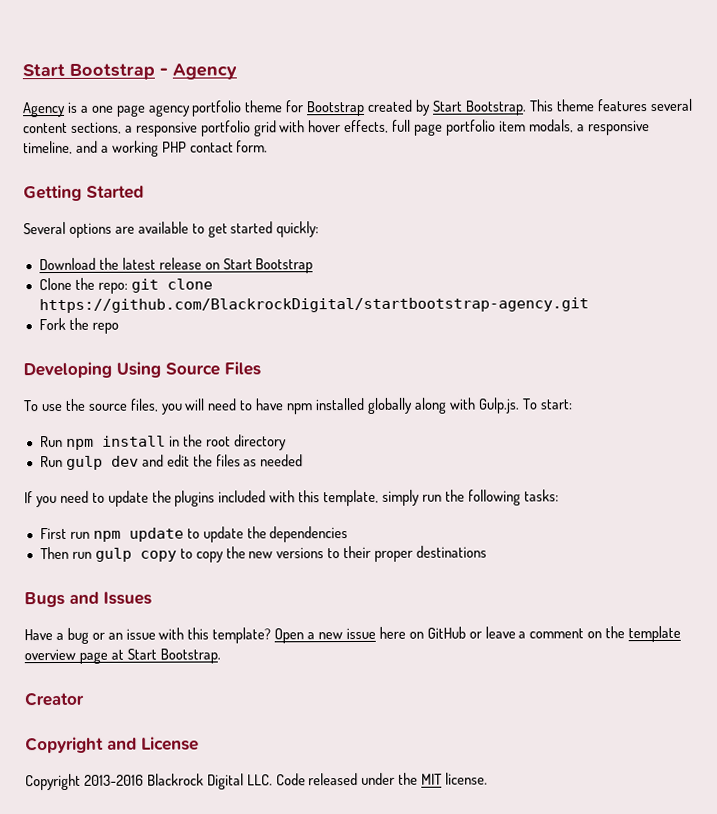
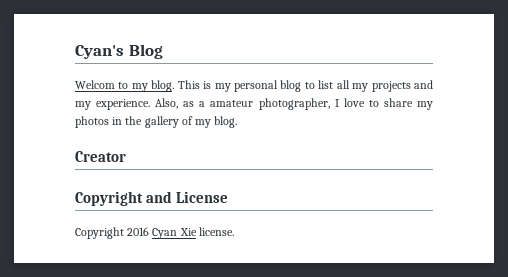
- Start Bootstrap - Agency
- Agency is a one page agency portfolio theme for Bootstrap created by Start Bootstrap. This theme features several content sections, a responsive portfolio grid with hover effects, full page portfolio item modals, a responsive timeline, and a working PHP contact form.
- Getting Started
- Several options are available to get started quickly:
- Download the latest release on Start Bootstrap
- Clone the repo: git clone https://github.com/BlackrockDigital/startbootstrap-agency.git
- Fork the repo
- Developing Using Source Files
- To use the source files, you will need to have npm installed globally along with Gulp.js. To start:
- Run npm install in the root directory
- Run gulp dev and edit the files as needed
- If you need to update the plugins included with this template, simply run the following tasks:
- First run npm update to update the dependencies
- Then run gulp copy to copy the new versions to their proper destinations
- Bugs and Issues
- Have a bug or an issue with this template? Open a new issue here on GitHub or leave a comment on the template overview page at Start Bootstrap.
+ Cyan's Blog
+ Welcom to my blog. This is my personal blog to list all my projects and my experience. Also, as a amateur photographer, I love to share my photos in the gallery of my blog.
- Copyright 2013-2016 Blackrock Digital LLC. Code released under the MIT license.
+ Copyright 2016 Cyan Xie license.

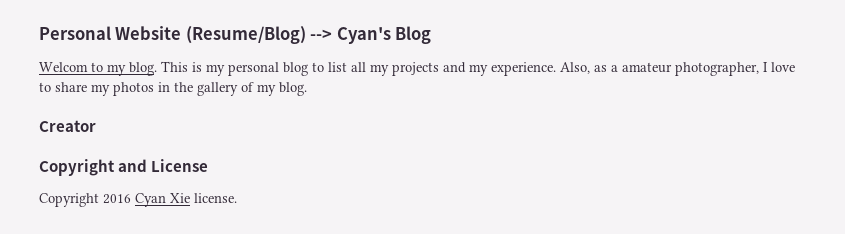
- Cyan's Blog
+ Personal Website (Resume/Blog) --> Cyan's Blog

